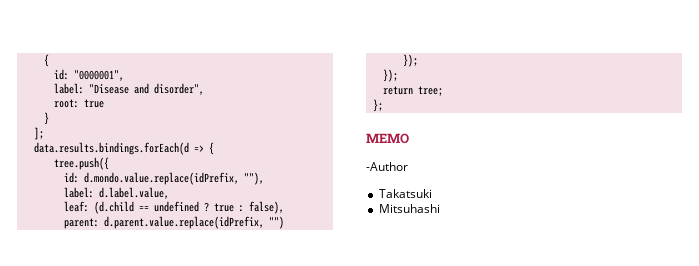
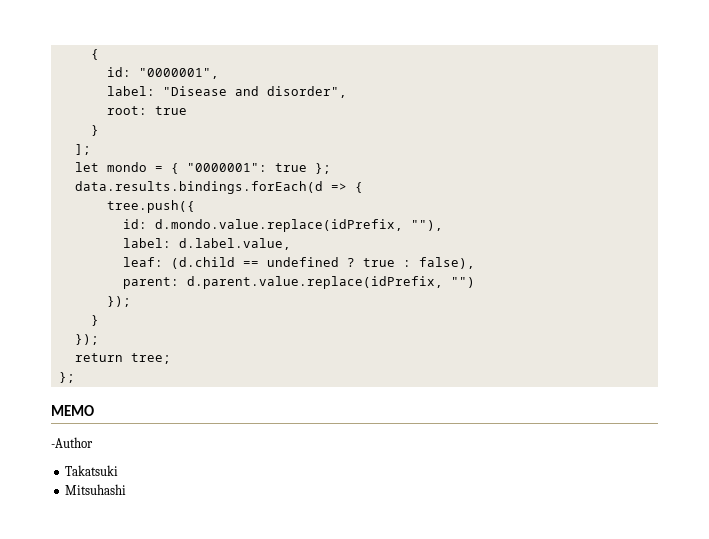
+ let mondo = { "0000001": true };
  parent: d.parent.value.replace(idPrefix, "")
  });
+ }

